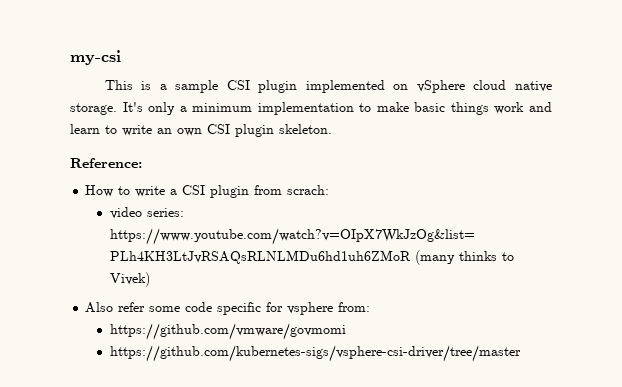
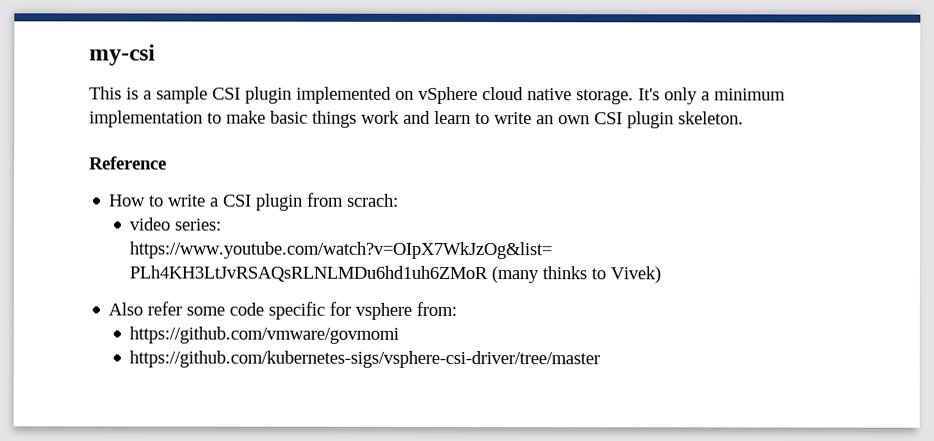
- Reference:
+ Reference

